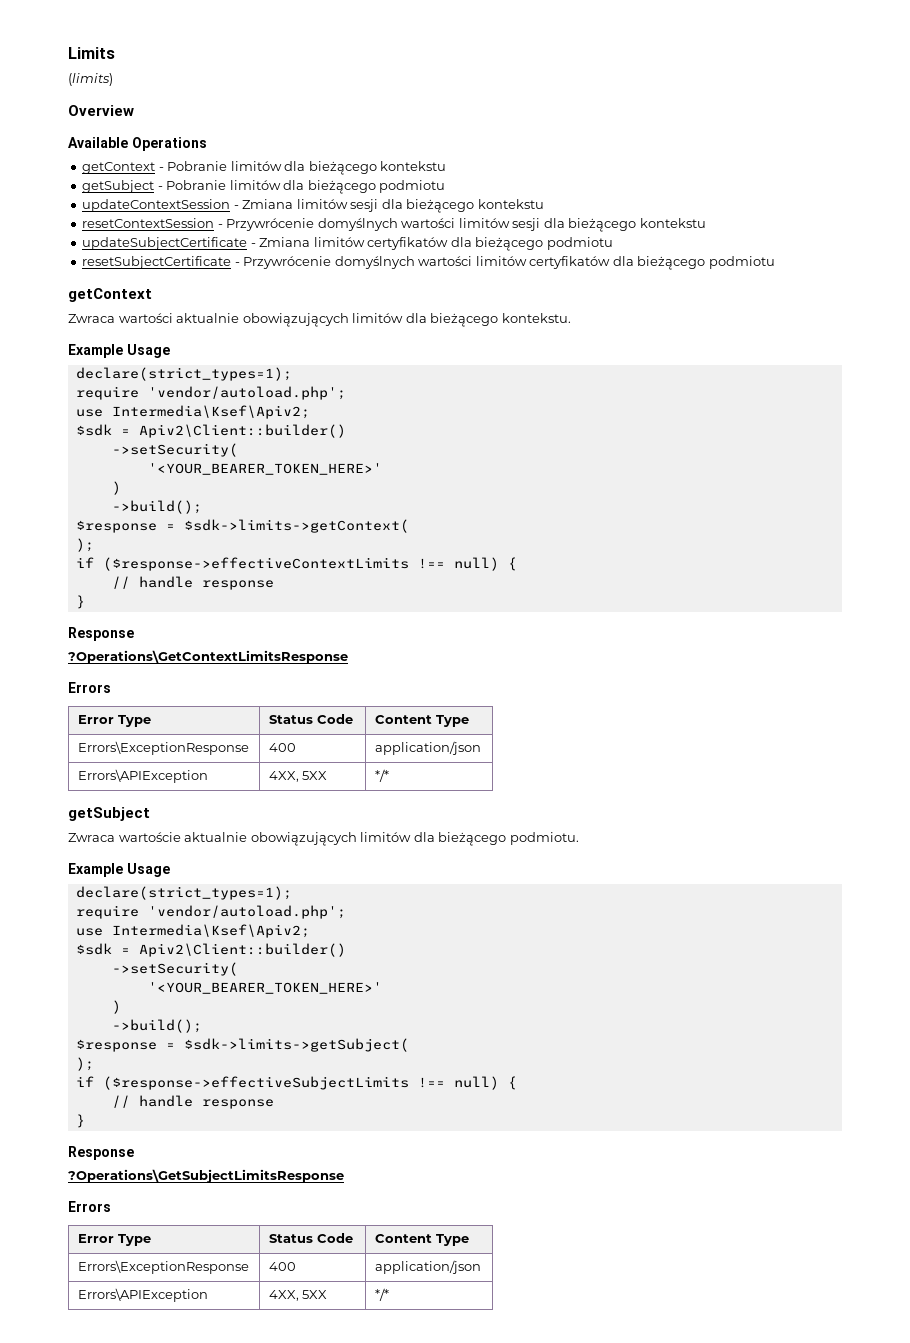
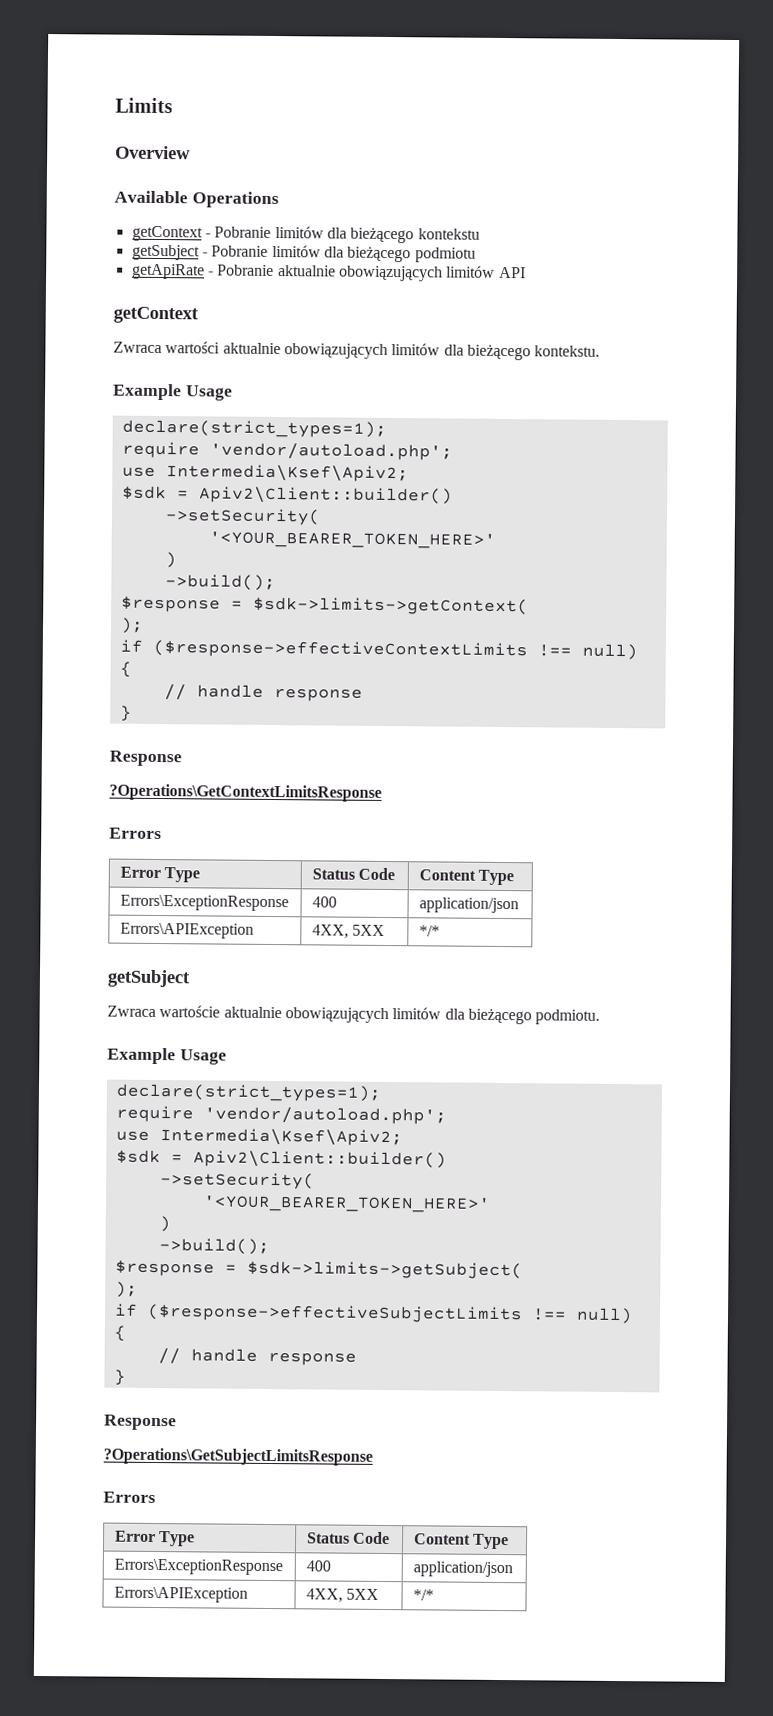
- (limits)
- updateContextSession - Zmiana limitów sesji dla bieżącego kontekstu
- resetContextSession - Przywrócenie domyślnych wartości limitów sesji dla bieżącego kontekstu
- updateSubjectCertificate - Zmiana limitów certyfikatów dla bieżącego podmiotu
- resetSubjectCertificate - Przywrócenie domyślnych wartości limitów certyfikatów dla bieżącego podmiotu
+ getApiRate - Pobranie aktualnie obowiązujących limitów API

